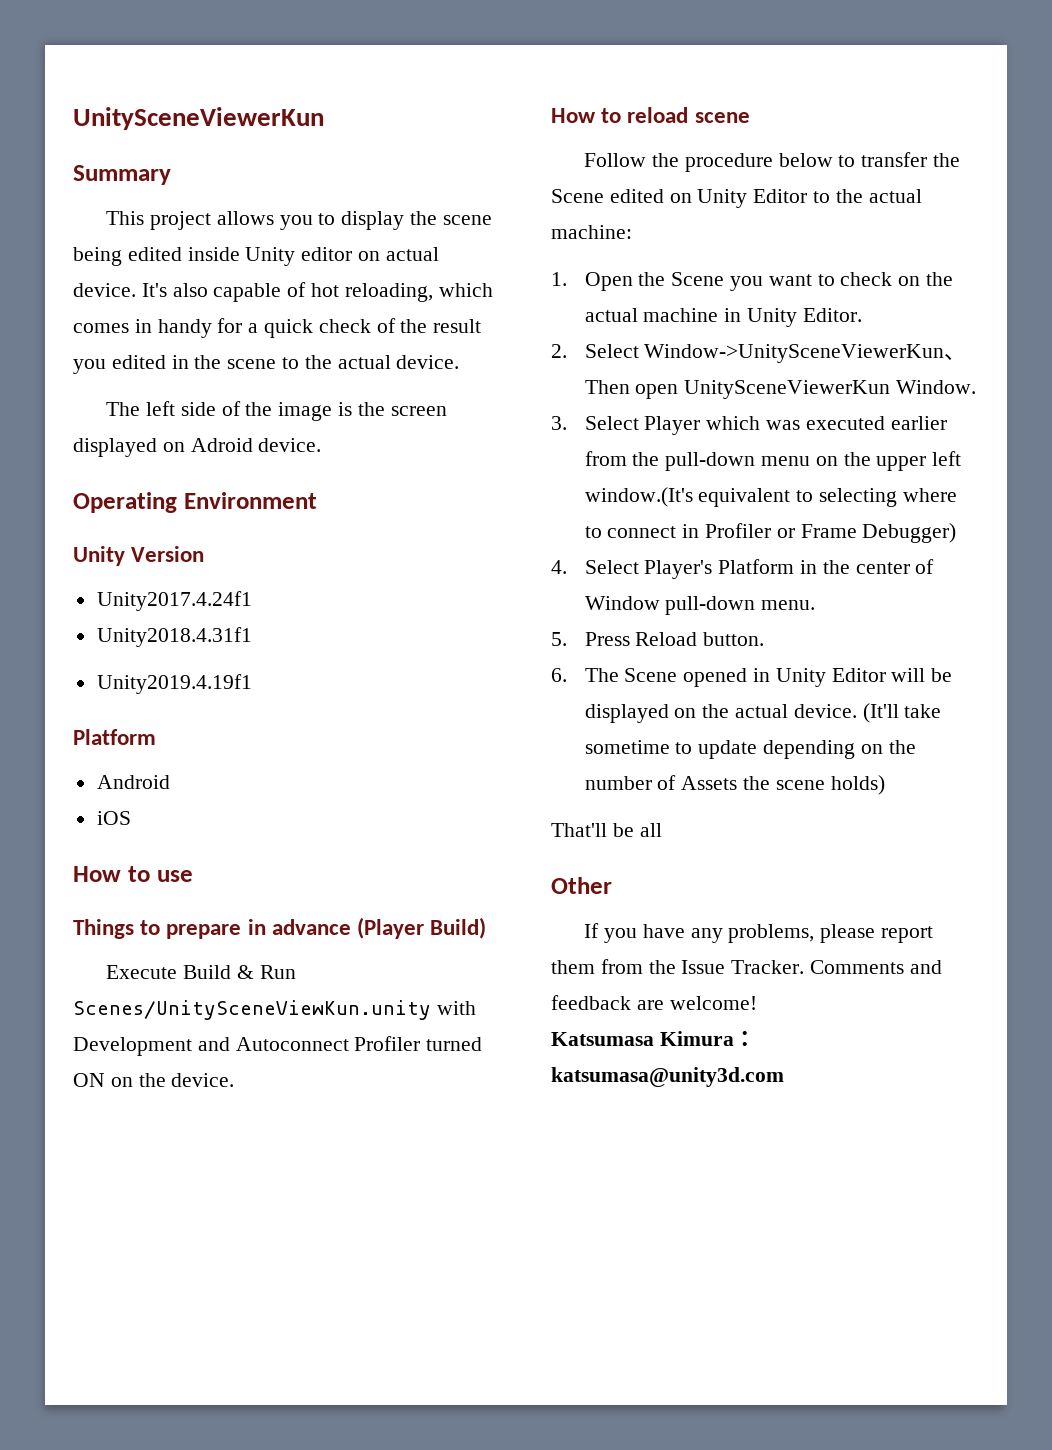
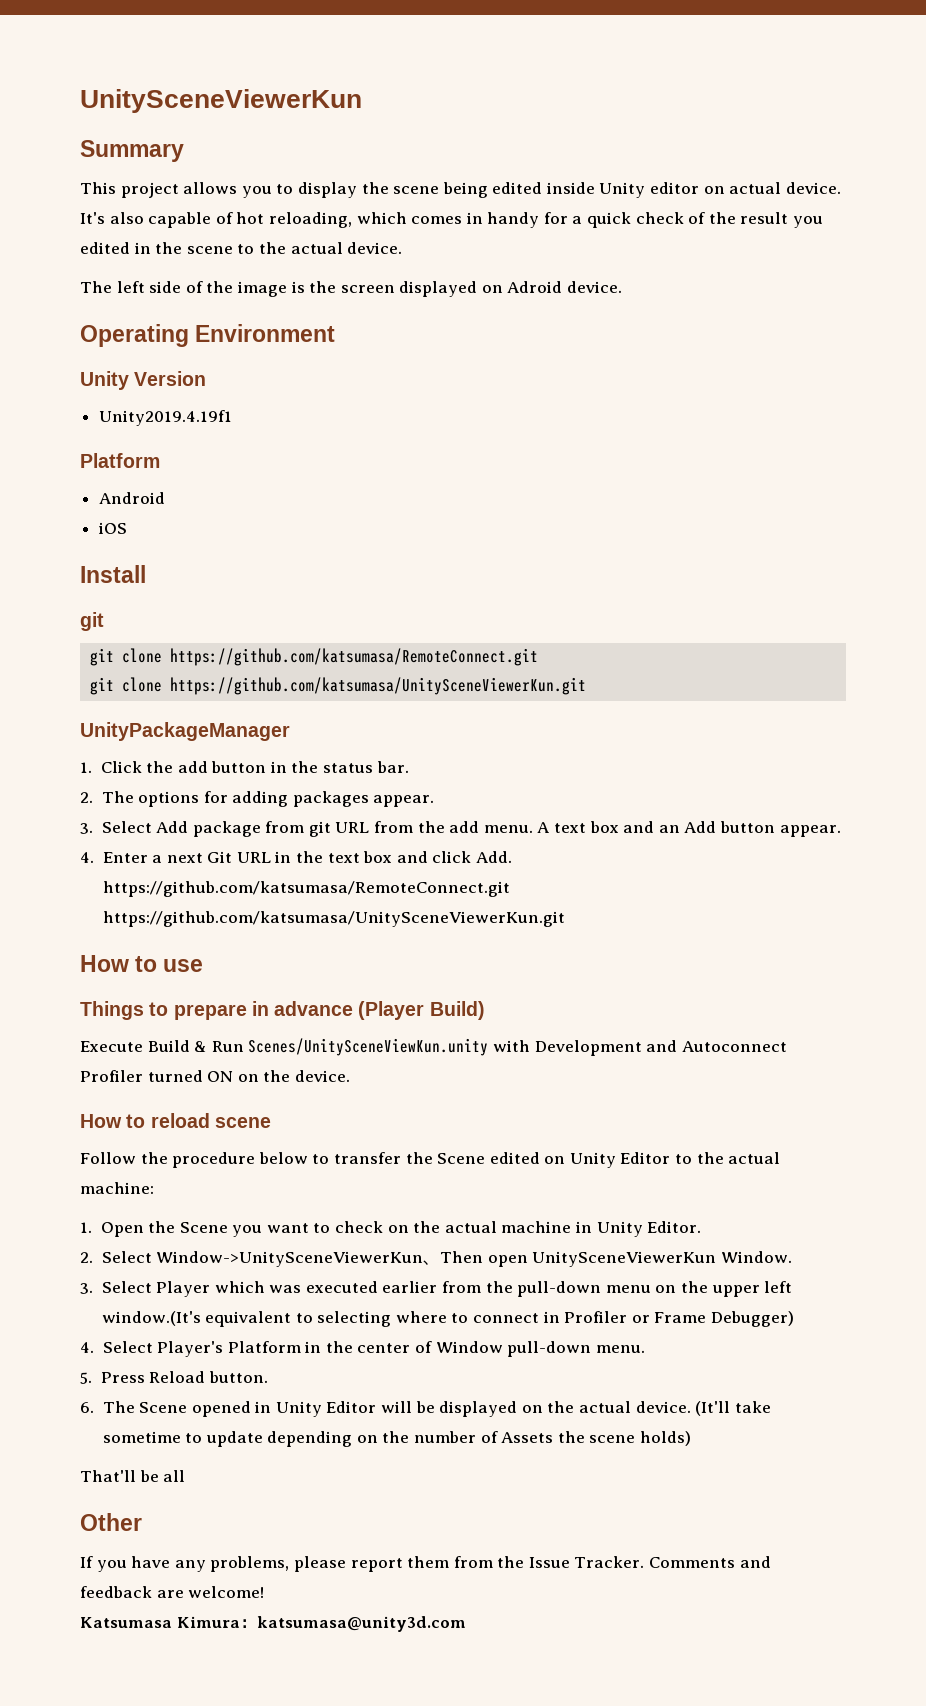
- Unity2017.4.24f1
- Unity2018.4.31f1
+ Install
+ git
+ git clone https://github.com/katsumasa/RemoteConnect.git
+ git clone https://github.com/katsumasa/UnitySceneViewerKun.git
+ UnityPackageManager
+ 1. Click the add button in the status bar.
+ 2. The options for adding packages appear.
+ 3. Select Add package from git URL from the add menu. A text box and an Add button appear.
+ 4. Enter a next Git URL in the text box and click Add. https://github.com/katsumasa/RemoteConnect.git https://github.com/katsumasa/UnitySceneViewerKun.git

